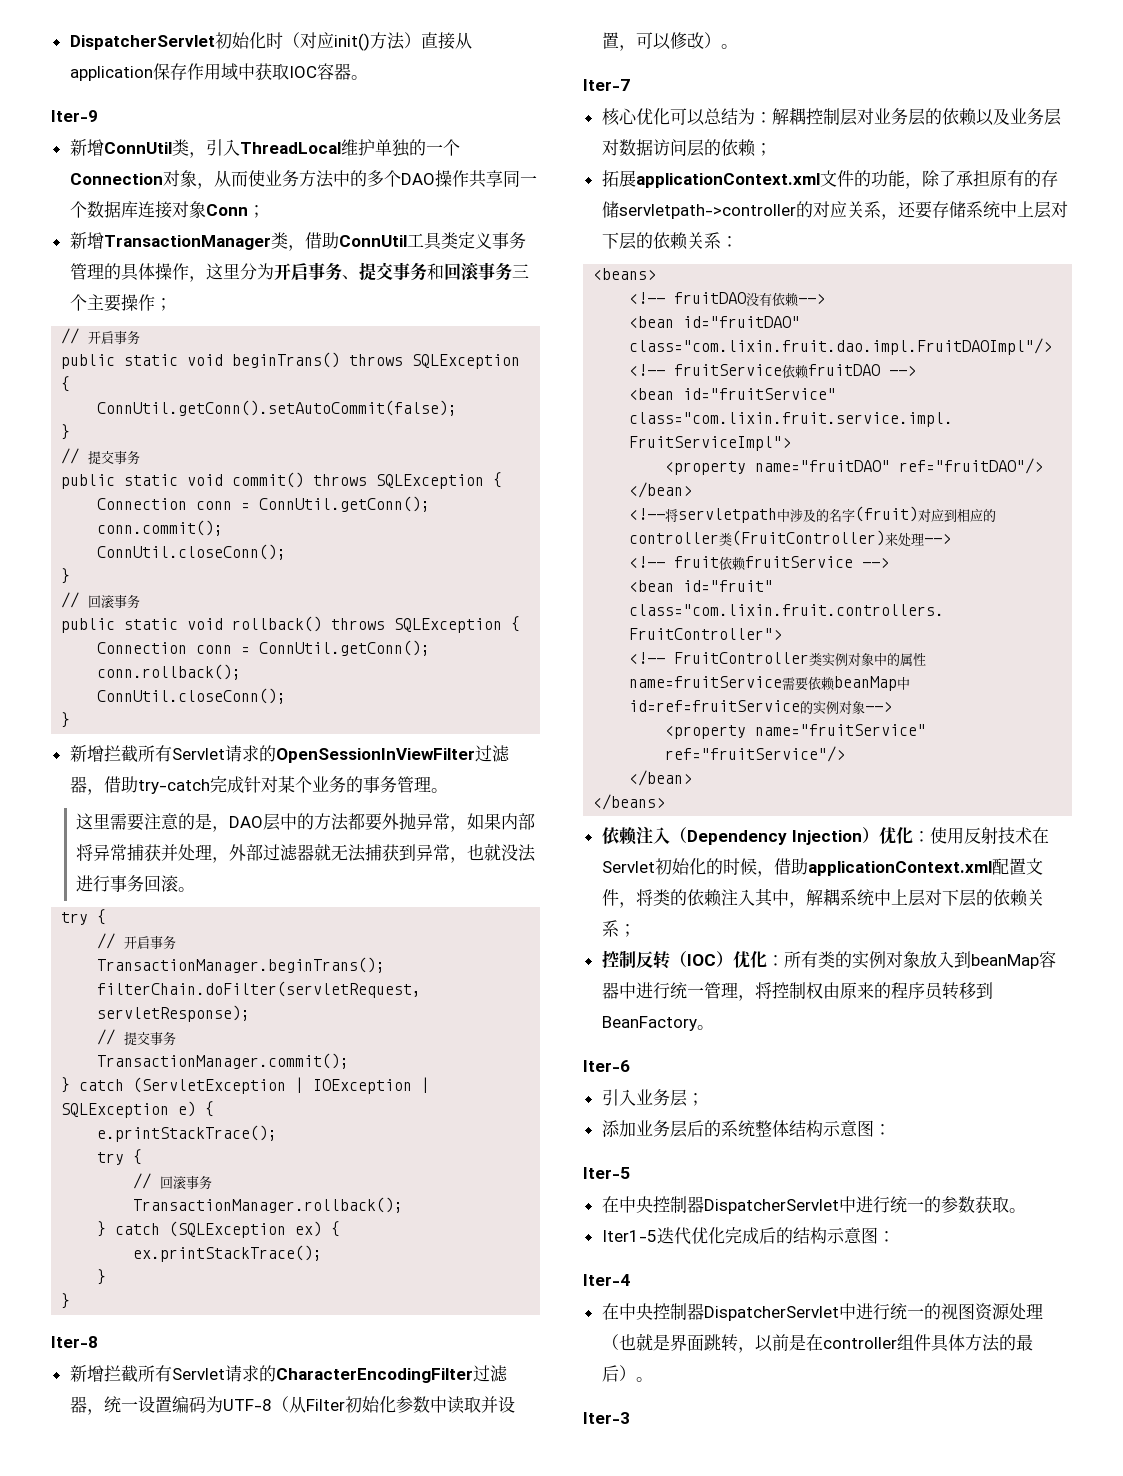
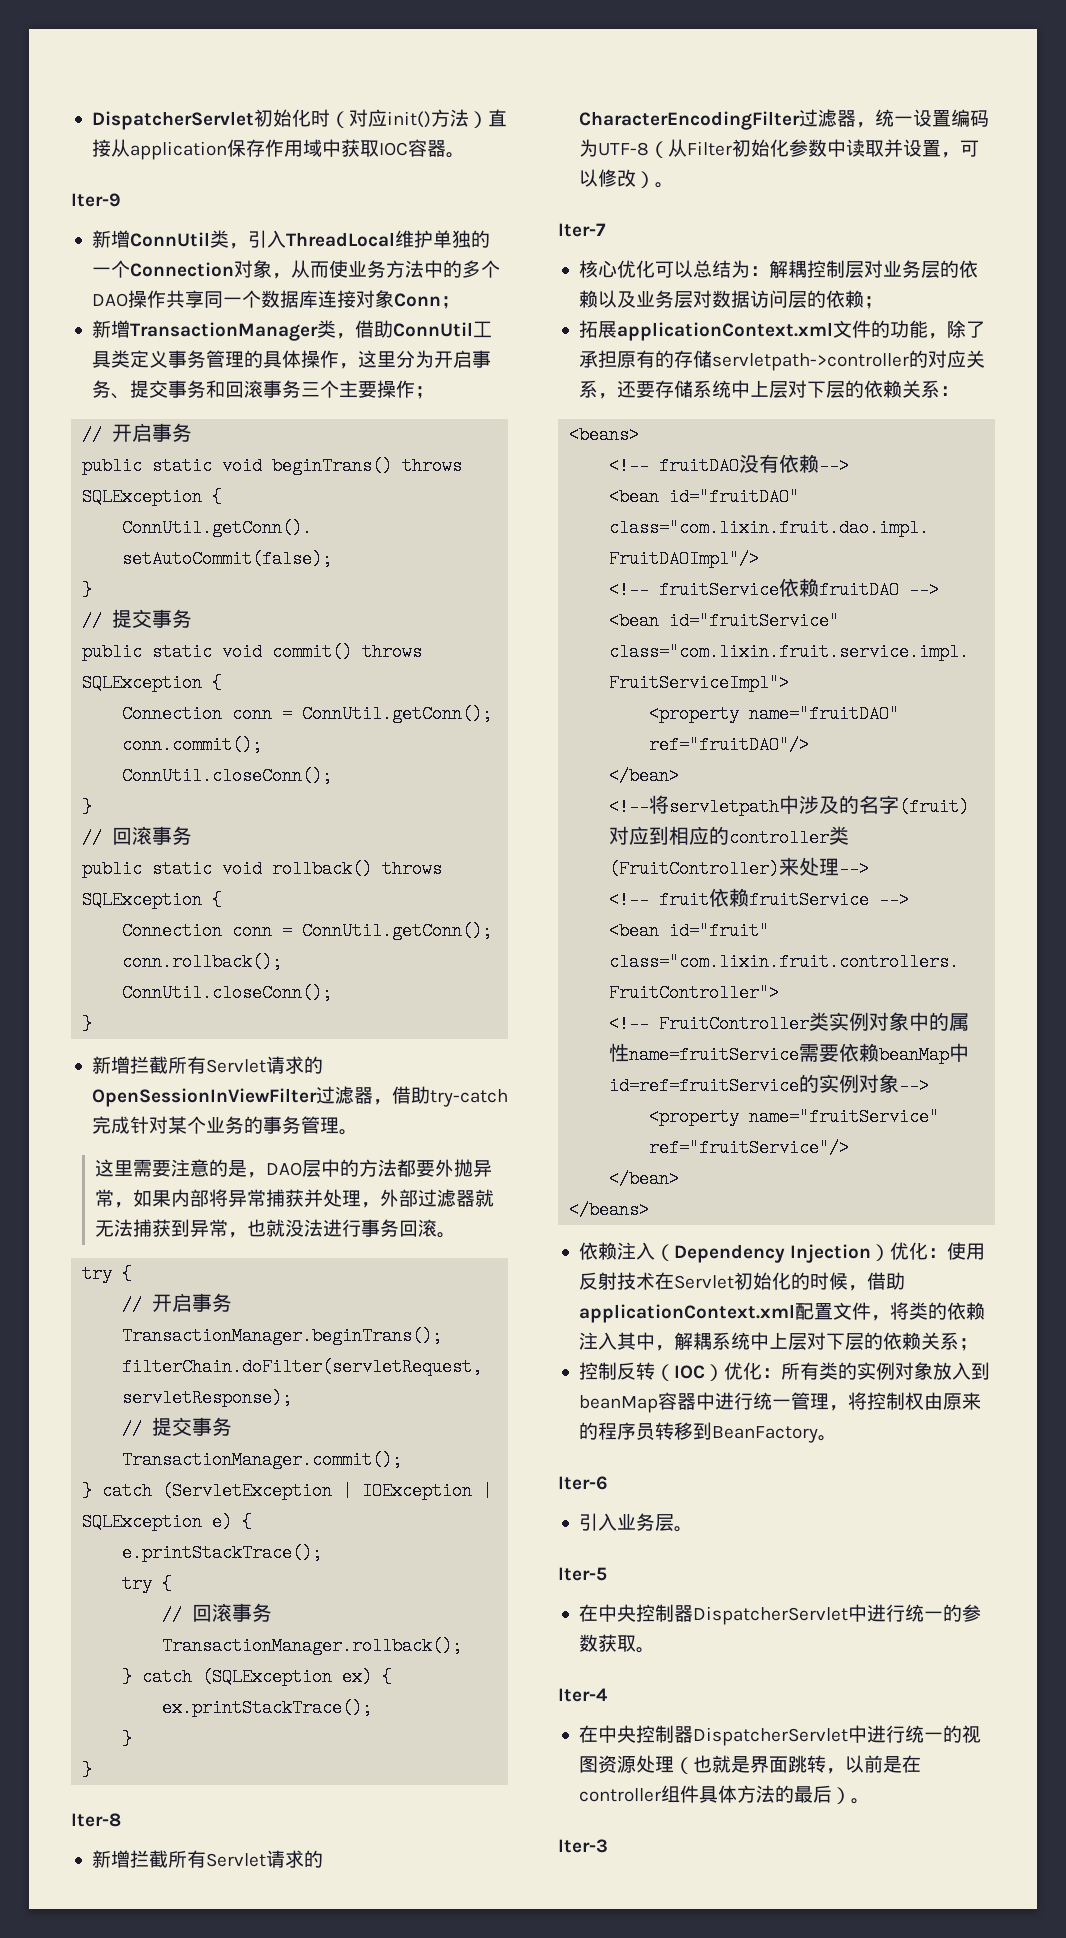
- 引入业务层；
- 添加业务层后的系统整体结构示意图：
+ 引入业务层。
- Iter1-5迭代优化完成后的结构示意图：

